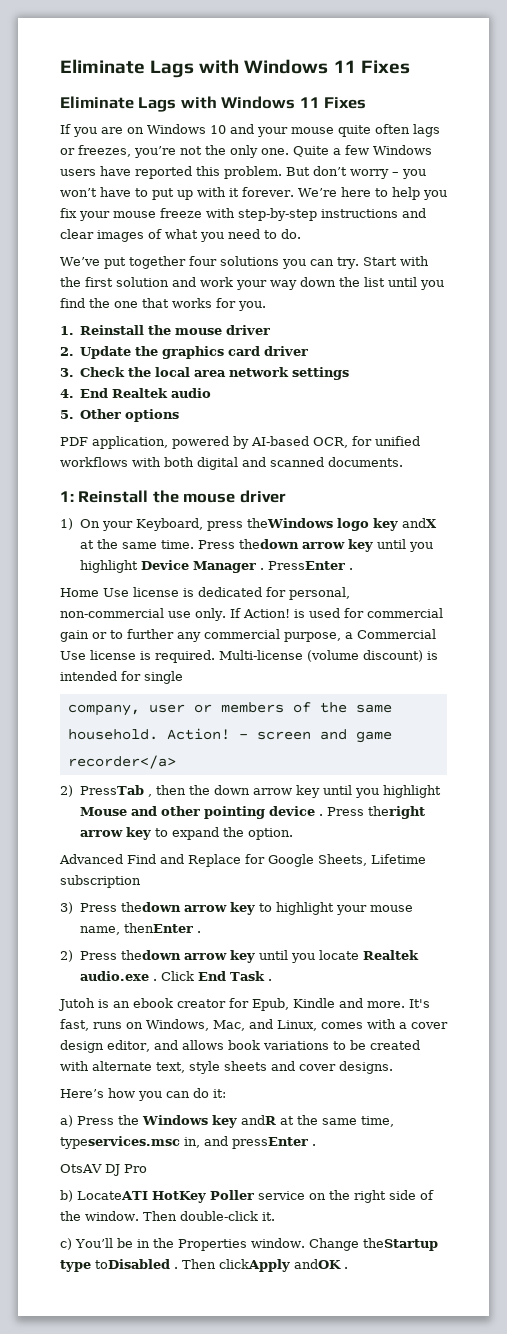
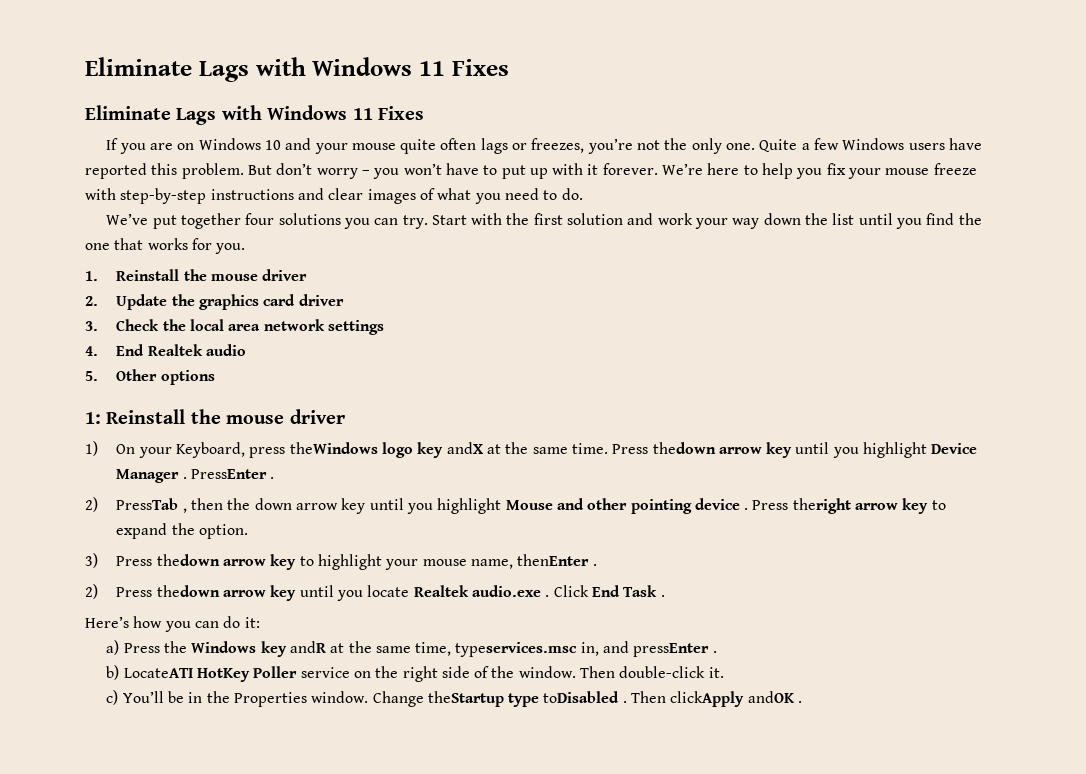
- PDF application, powered by AI-based OCR, for unified workflows with both digital and scanned documents.
- Home Use license is dedicated for personal, non-commercial use only. If Action! is used for commercial gain or to further any commercial purpose, a Commercial Use license is required. Multi-license (volume discount) is intended for single
- company, user or members of the same household. Action! - screen and game recorder</a>
- Advanced Find and Replace for Google Sheets, Lifetime subscription
- Jutoh is an ebook creator for Epub, Kindle and more. It's fast, runs on Windows, Mac, and Linux, comes with a cover design editor, and allows book variations to be created with alternate text, style sheets and cover designs.
- OtsAV DJ Pro

